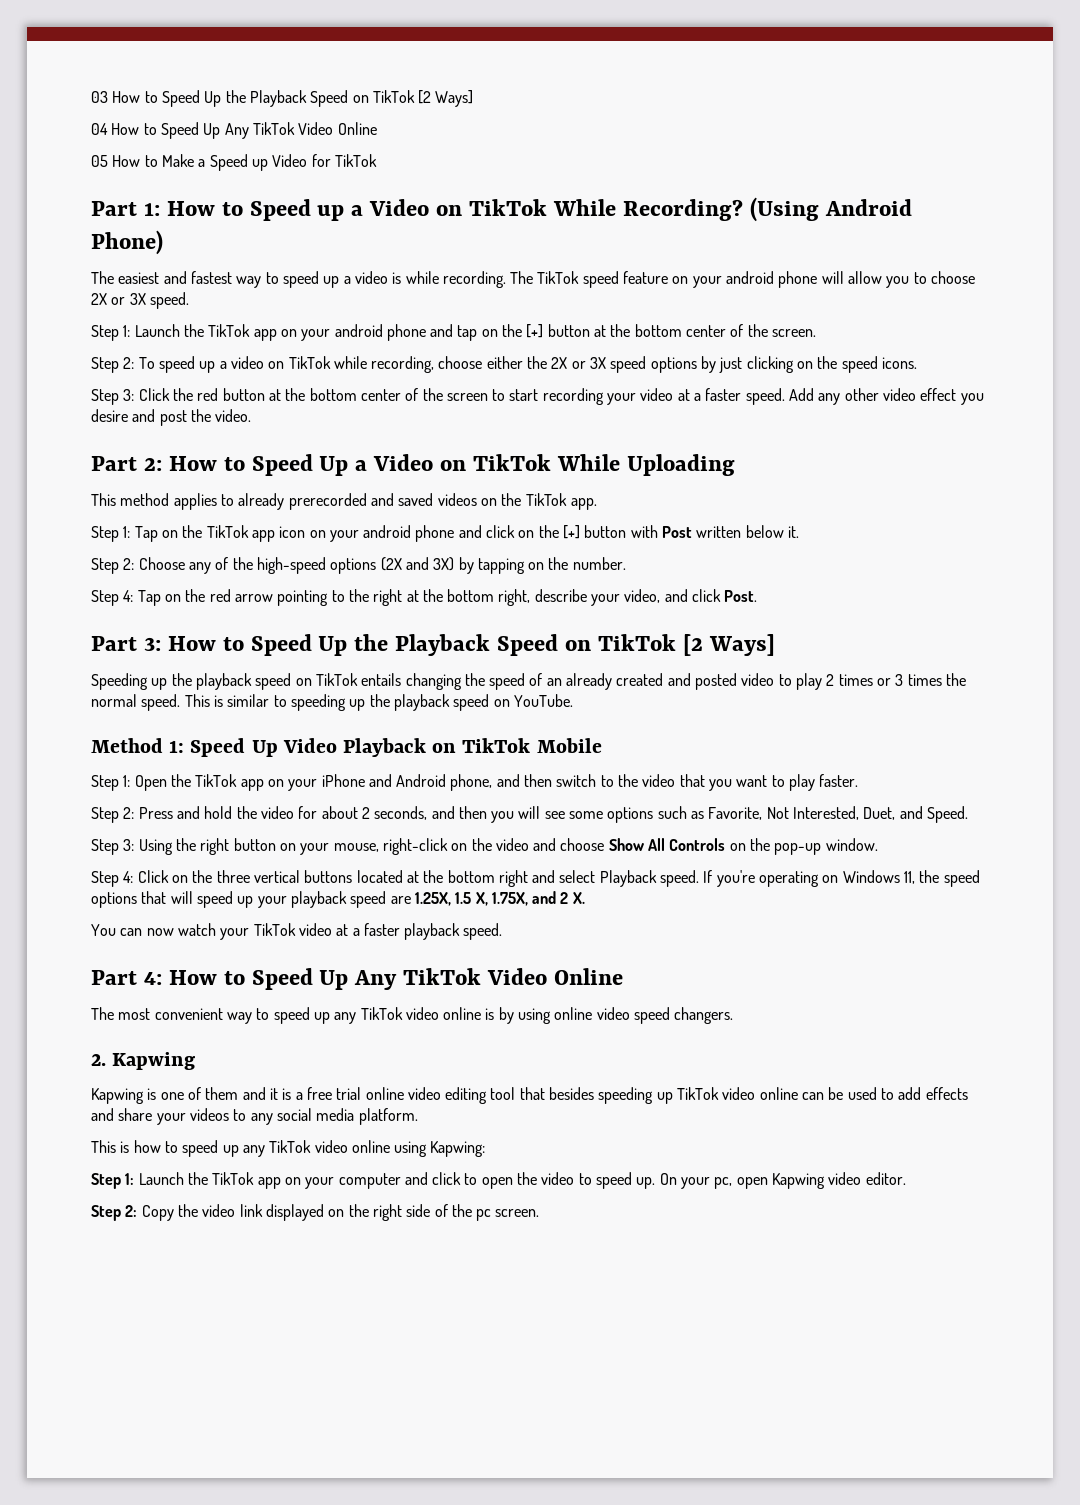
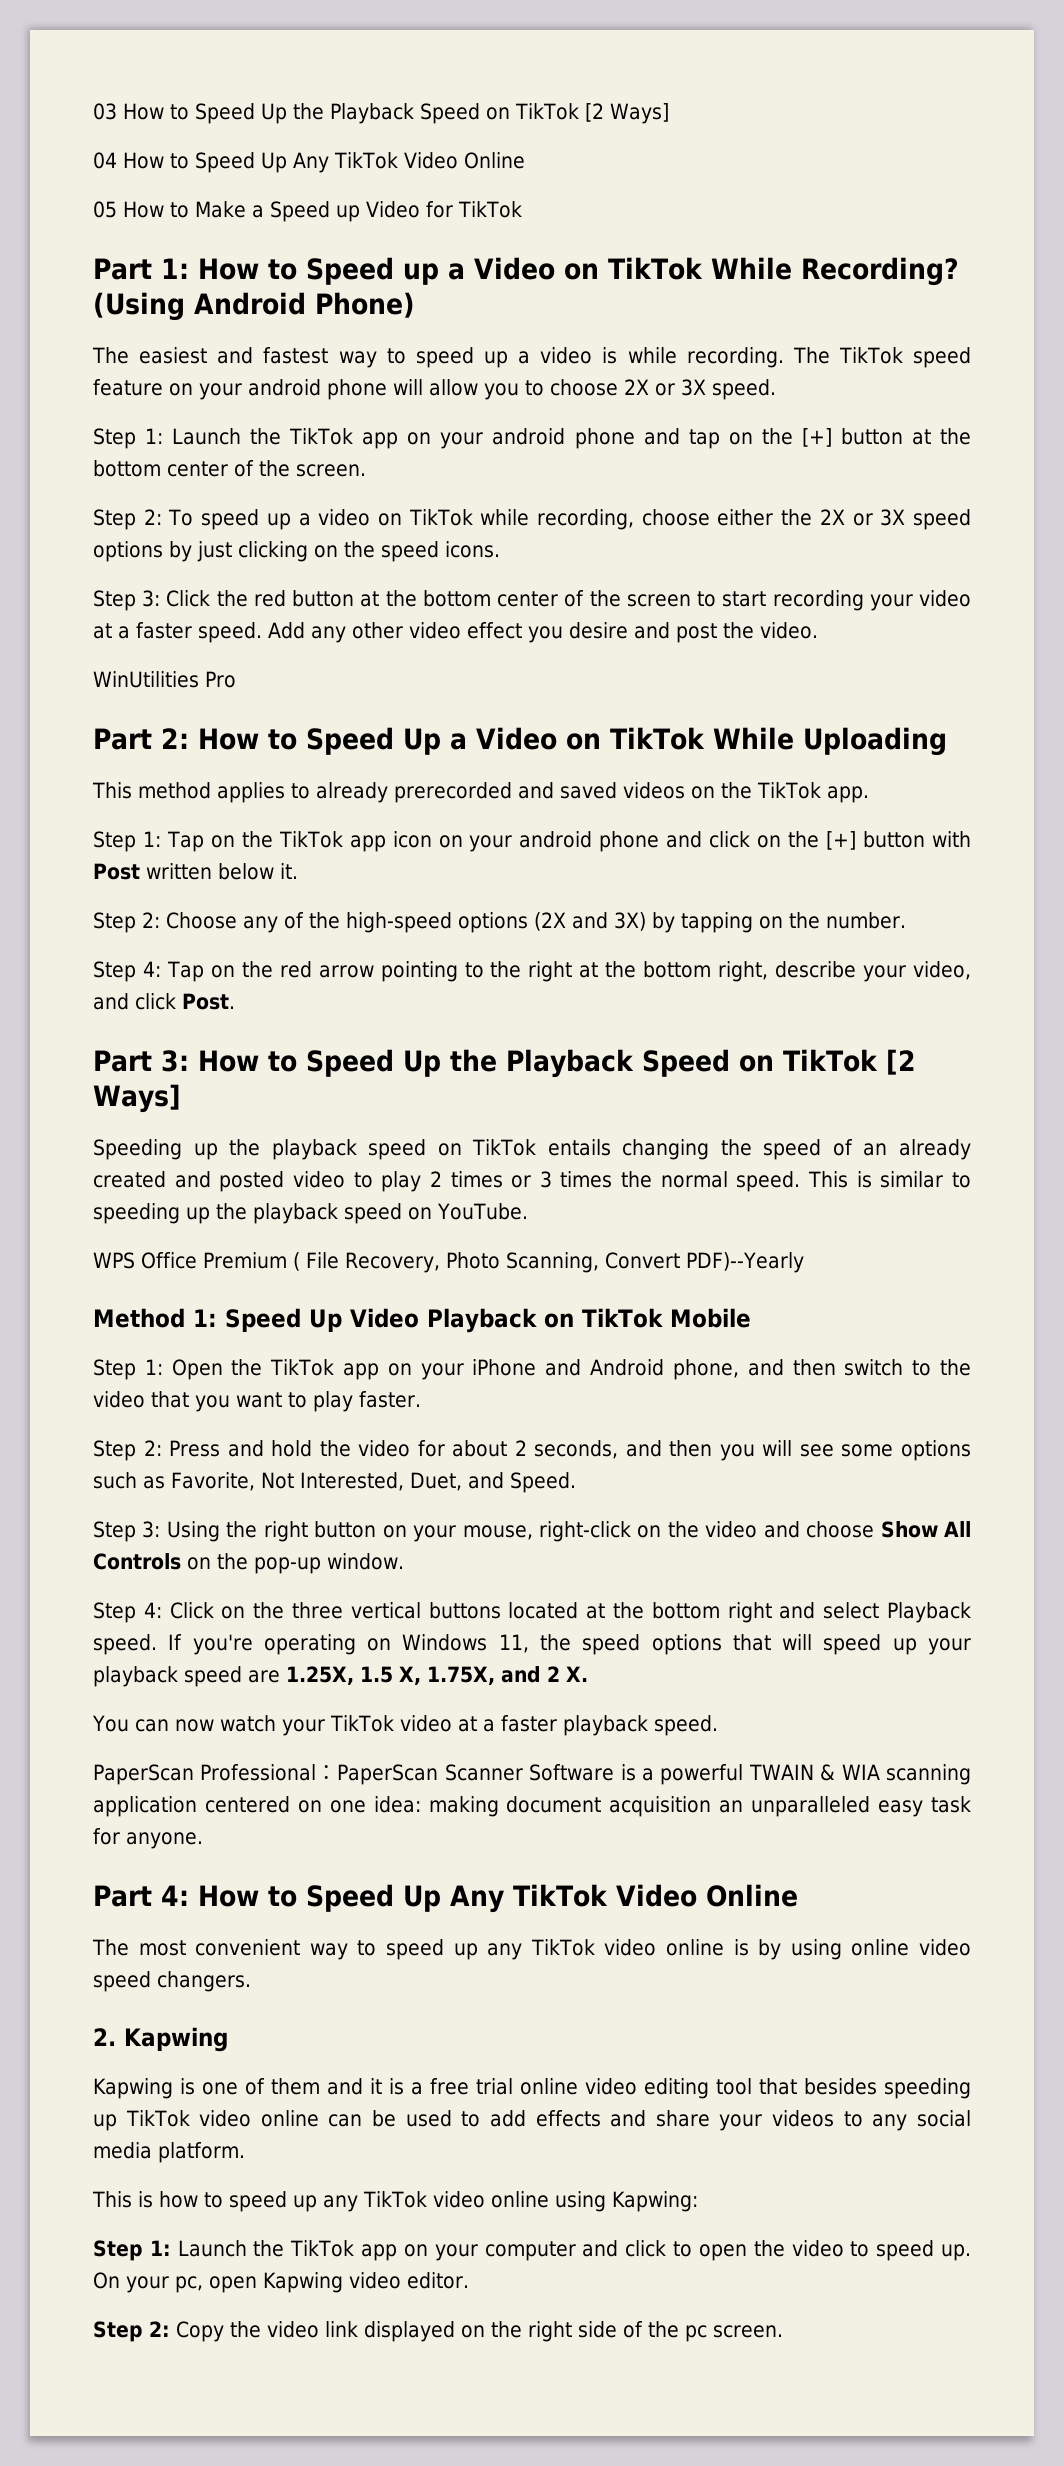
+ WinUtilities Pro
+ WPS Office Premium ( File Recovery, Photo Scanning, Convert PDF)--Yearly
+ PaperScan Professional：PaperScan Scanner Software is a powerful TWAIN & WIA scanning application centered on one idea: making document acquisition an unparalleled easy task for anyone.

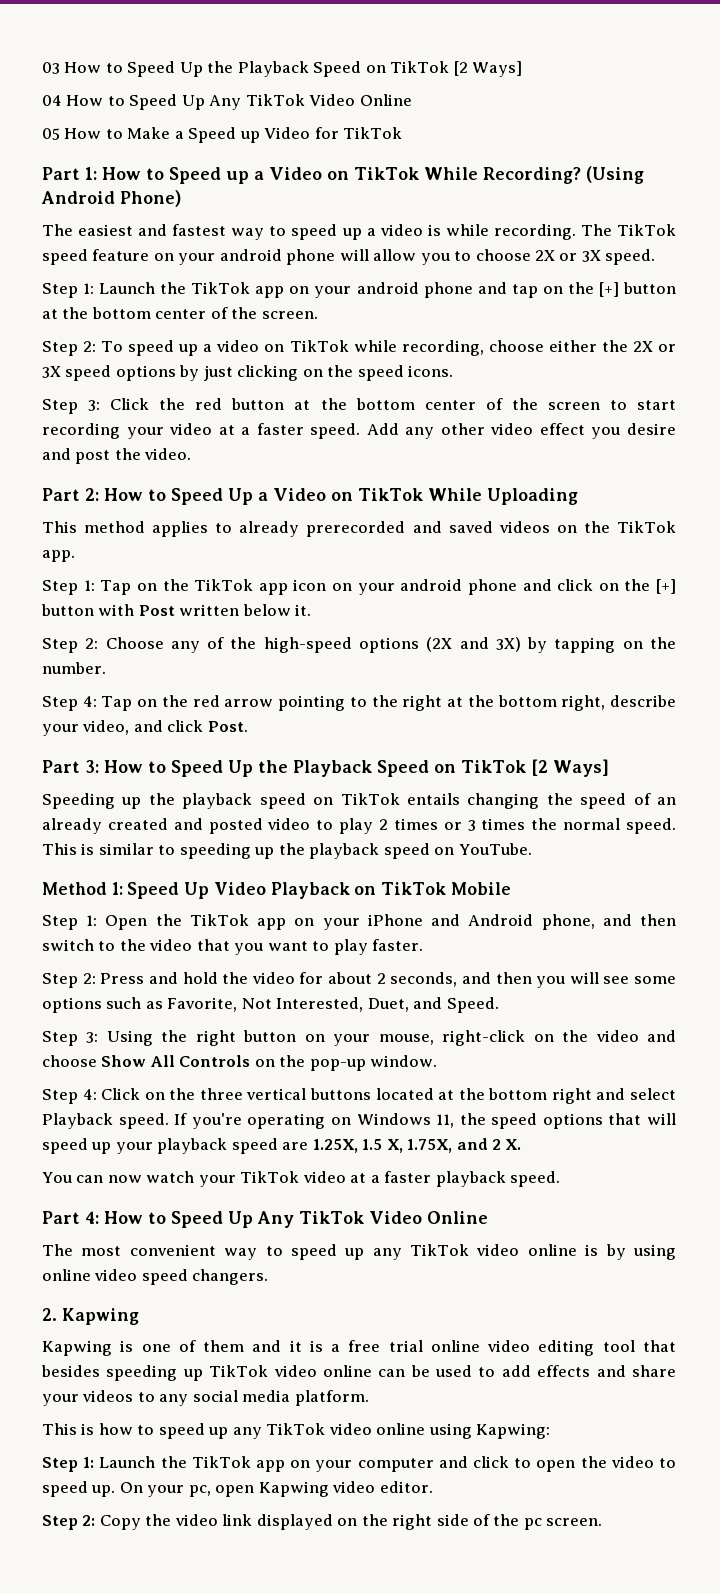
- WinUtilities Pro
- WPS Office Premium ( File Recovery, Photo Scanning, Convert PDF)--Yearly
- PaperScan Professional：PaperScan Scanner Software is a powerful TWAIN & WIA scanning application centered on one idea: making document acquisition an unparalleled easy task for anyone.

